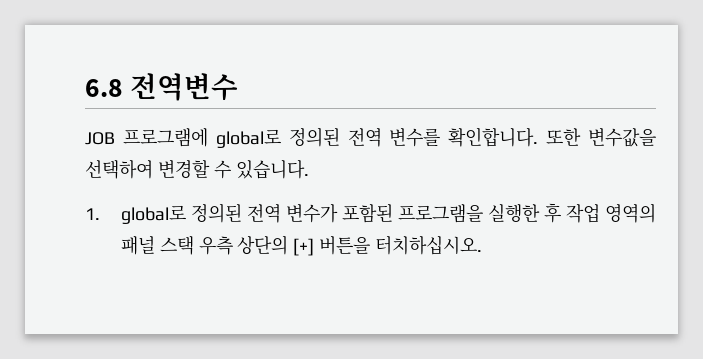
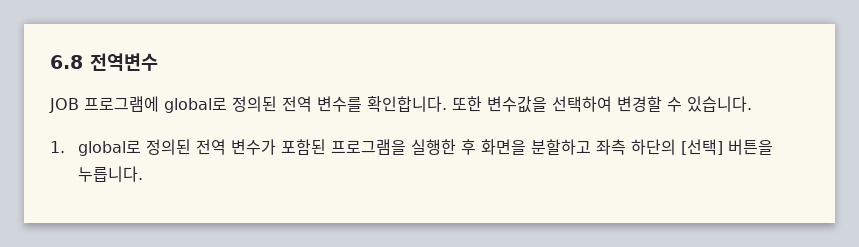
- 1. global로 정의된 전역 변수가 포함된 프로그램을 실행한 후 작업 영역의 패널 스택 우측 상단의 [+] 버튼을 터치하십시오.
+ 1. global로 정의된 전역 변수가 포함된 프로그램을 실행한 후 화면을 분할하고 좌측 하단의 [선택] 버튼을 누릅니다.

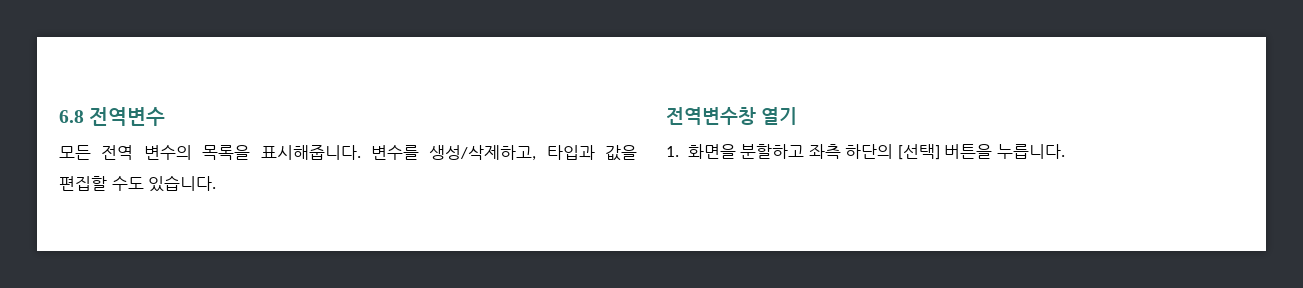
- JOB 프로그램에 global로 정의된 전역 변수를 확인합니다. 또한 변수값을 선택하여 변경할 수 있습니다.
+ 모든 전역 변수의 목록을 표시해줍니다. 변수를 생성/삭제하고, 타입과 값을 편집할 수도 있습니다.
+ 전역변수창 열기
- 1. global로 정의된 전역 변수가 포함된 프로그램을 실행한 후 화면을 분할하고 좌측 하단의 [선택] 버튼을 누릅니다.
+ 1. 화면을 분할하고 좌측 하단의 [선택] 버튼을 누릅니다.

